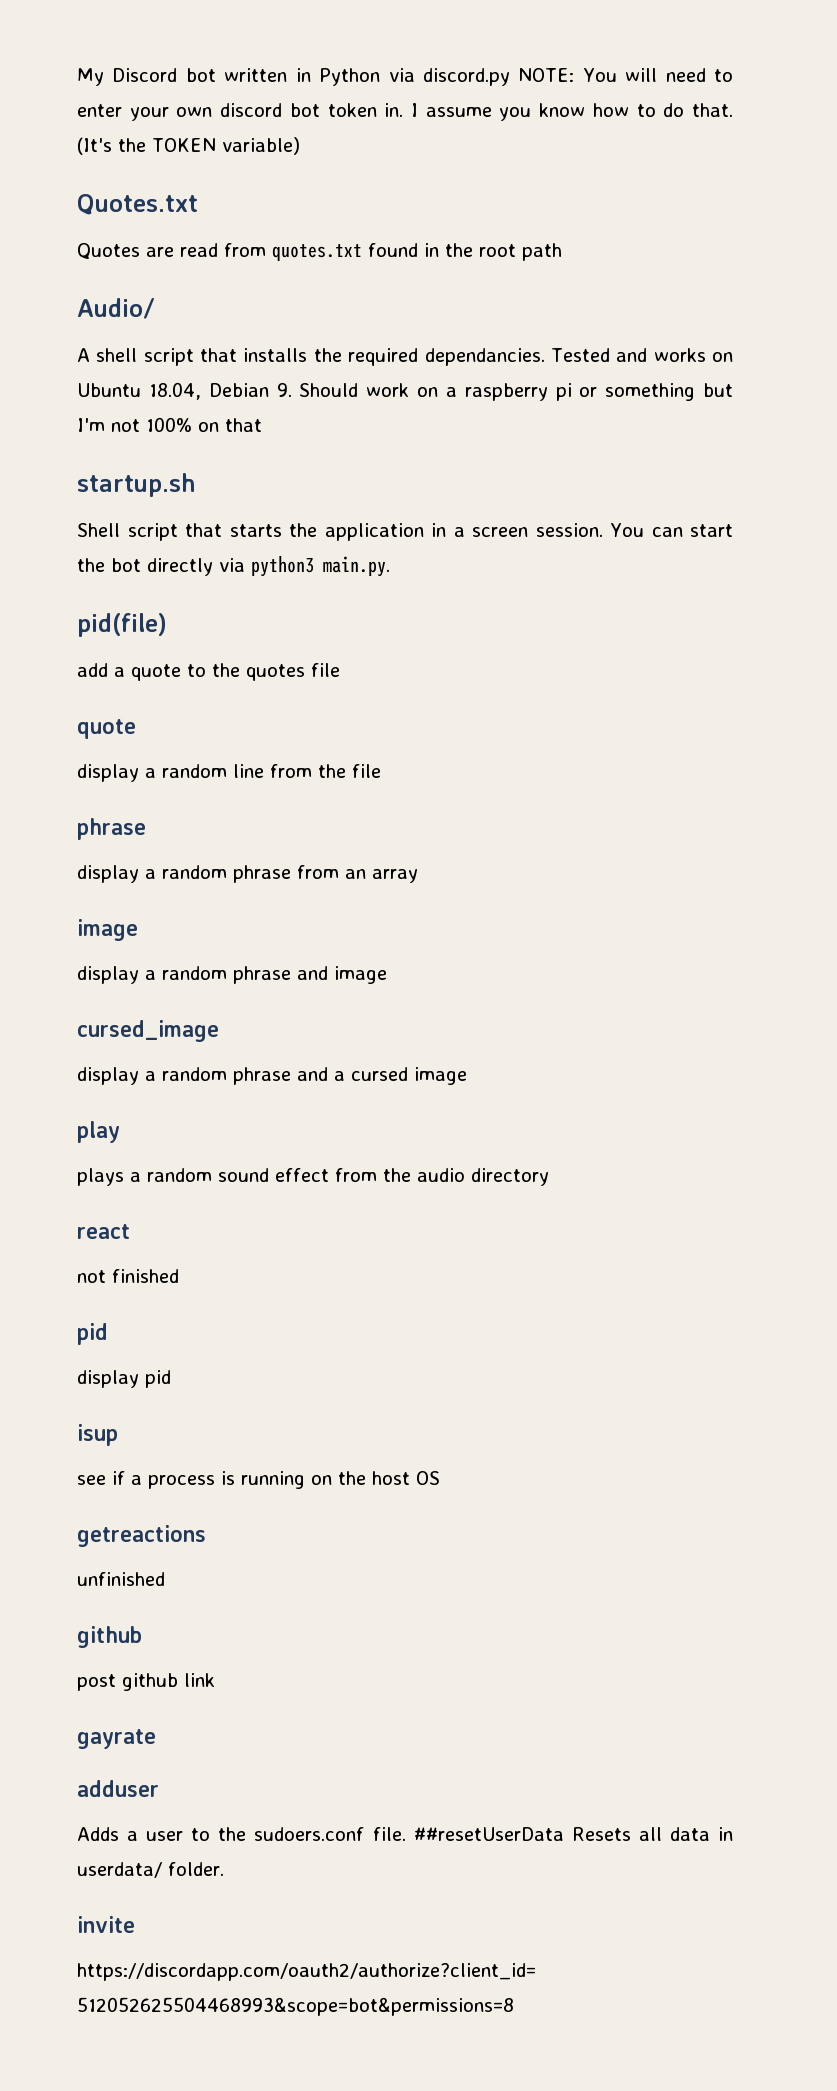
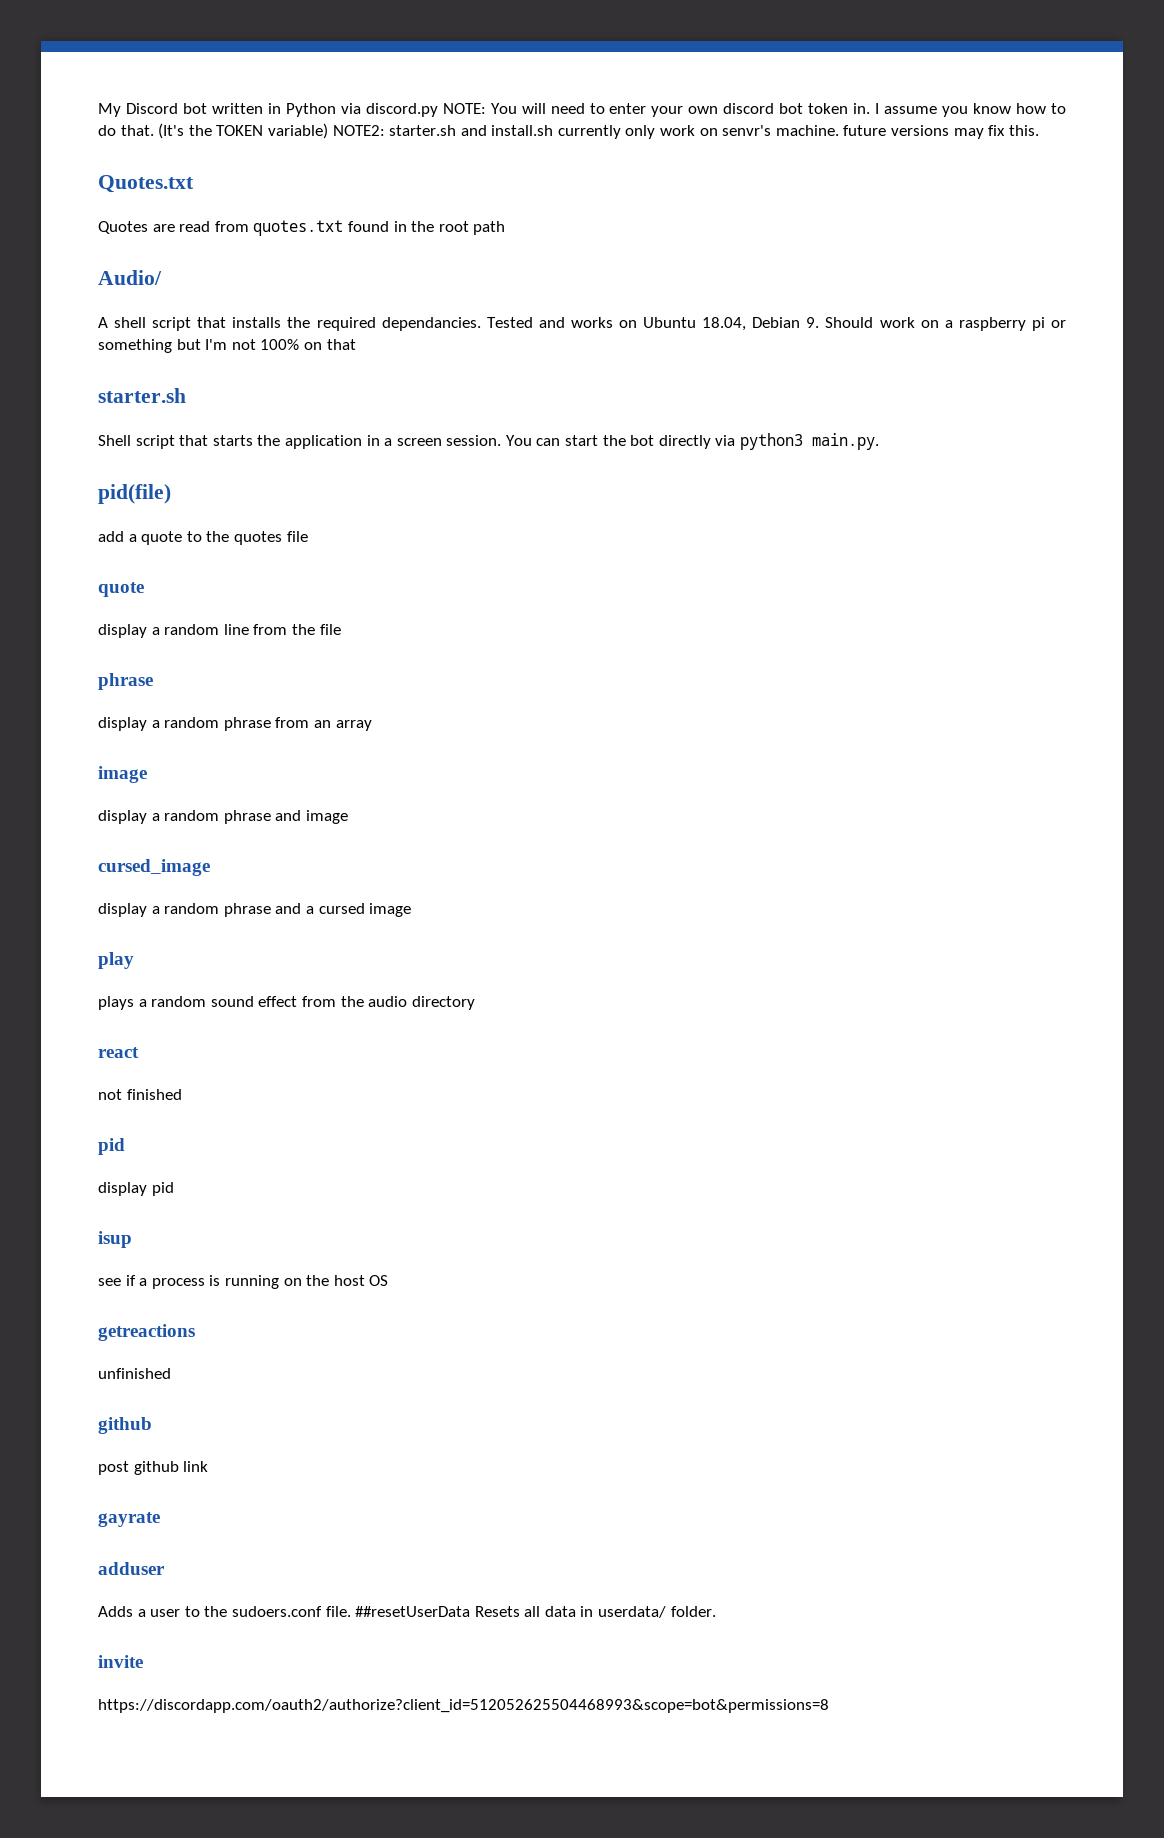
- (It's the TOKEN variable)
+ (It's the TOKEN variable) NOTE2: starter.sh and install.sh currently only work on senvr's machine. future versions may fix this.
  Tested and works on Ubuntu 18.04, Debian 9. Should work on a raspberry pi or something but I'm not 100% on that
- startup.sh
+ starter.sh

